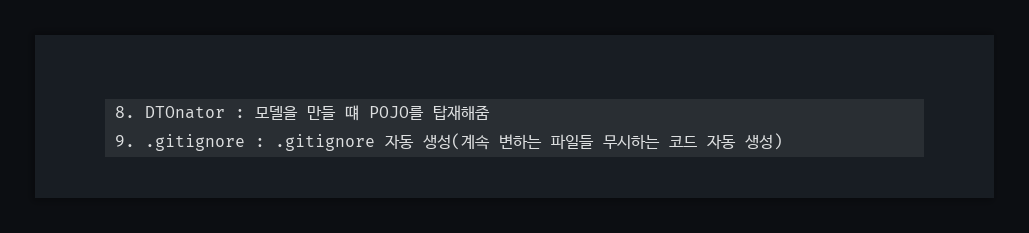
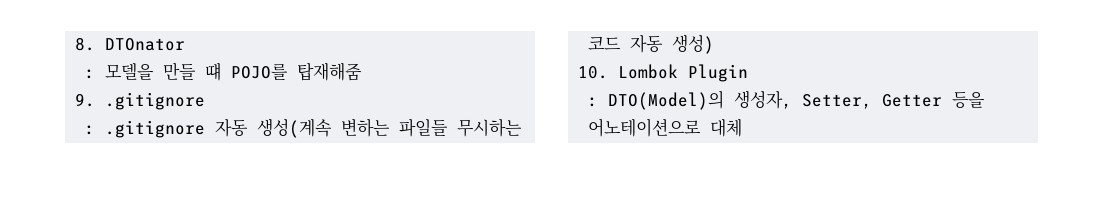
- 8. DTOnator : 모델을 만들 떄 POJO를 탑재해줌
+ 8. DTOnator
+ : 모델을 만들 떄 POJO를 탑재해줌
- 9. .gitignore : .gitignore 자동 생성(계속 변하는 파일들 무시하는 코드 자동 생성)
+ 9. .gitignore
+ : .gitignore 자동 생성(계속 변하는 파일들 무시하는 코드 자동 생성)
+ 10. Lombok Plugin
+ : DTO(Model)의 생성자, Setter, Getter 등을 어노테이션으로 대체

